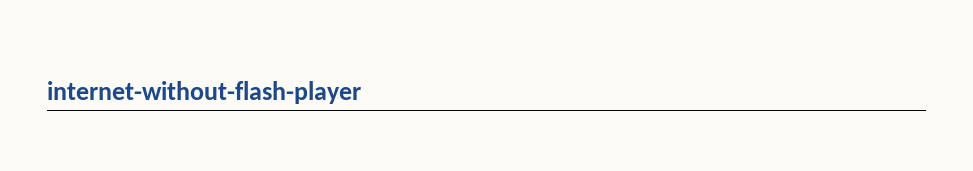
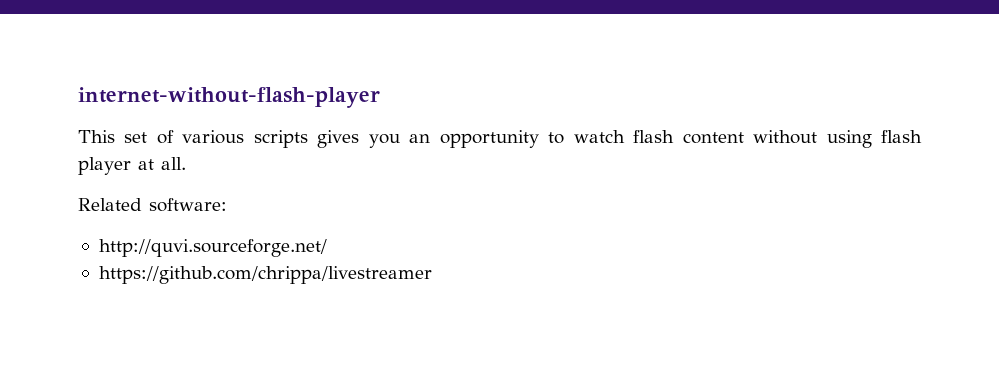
+ This set of various scripts gives you an opportunity to watch flash content without using flash player at all.
+ Related software:
+ http://quvi.sourceforge.net/
+ https://github.com/chrippa/livestreamer

